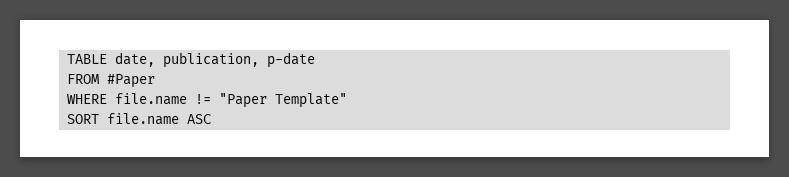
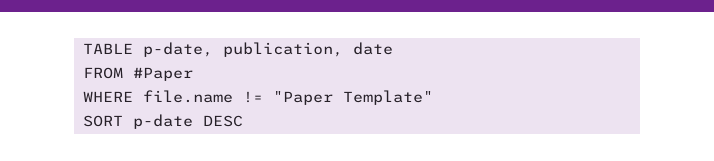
- TABLE date, publication, p-date
+ TABLE p-date, publication, date
- SORT file.name ASC
+ SORT p-date DESC

